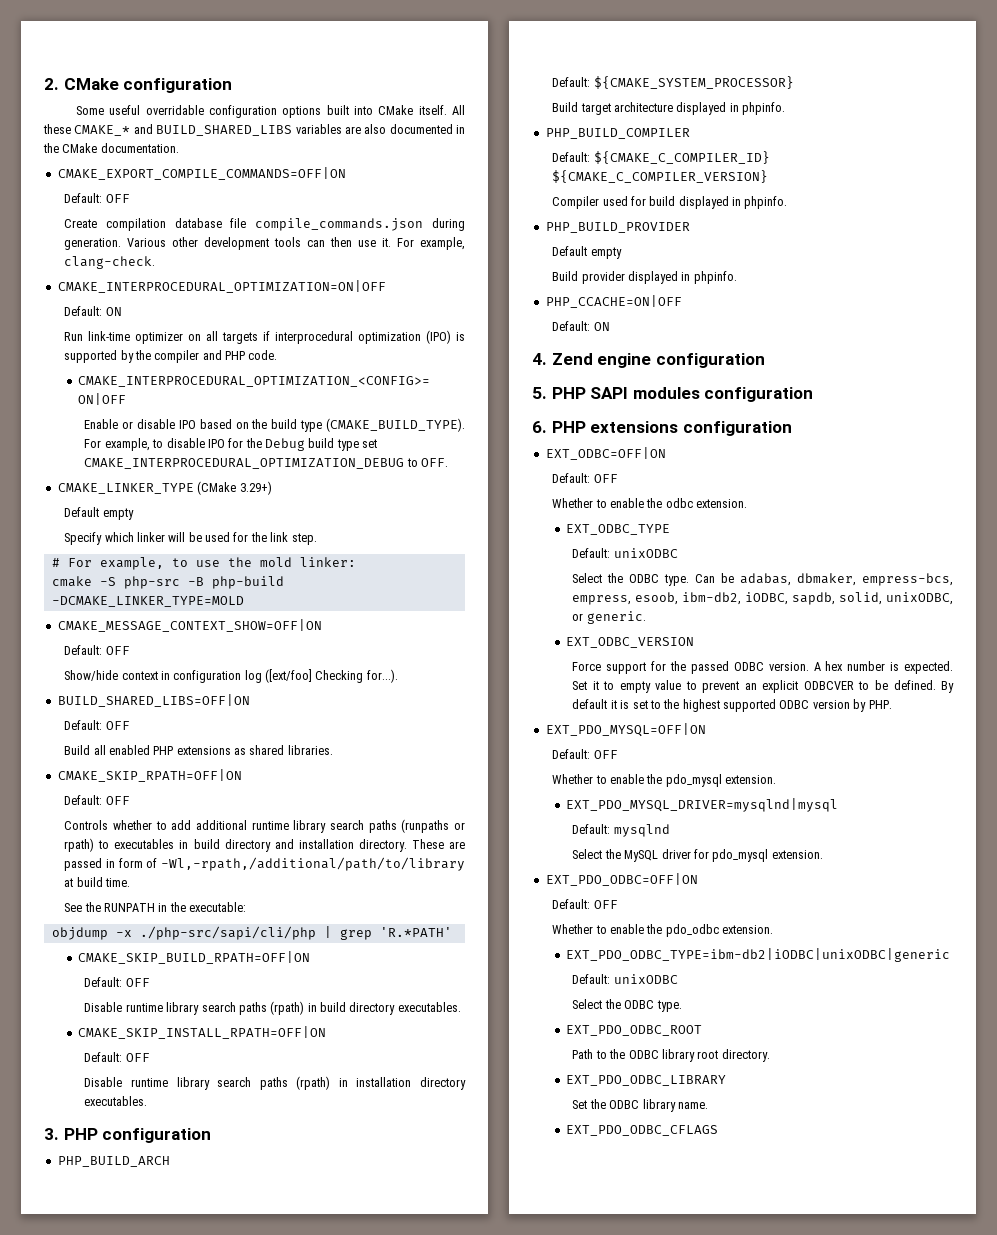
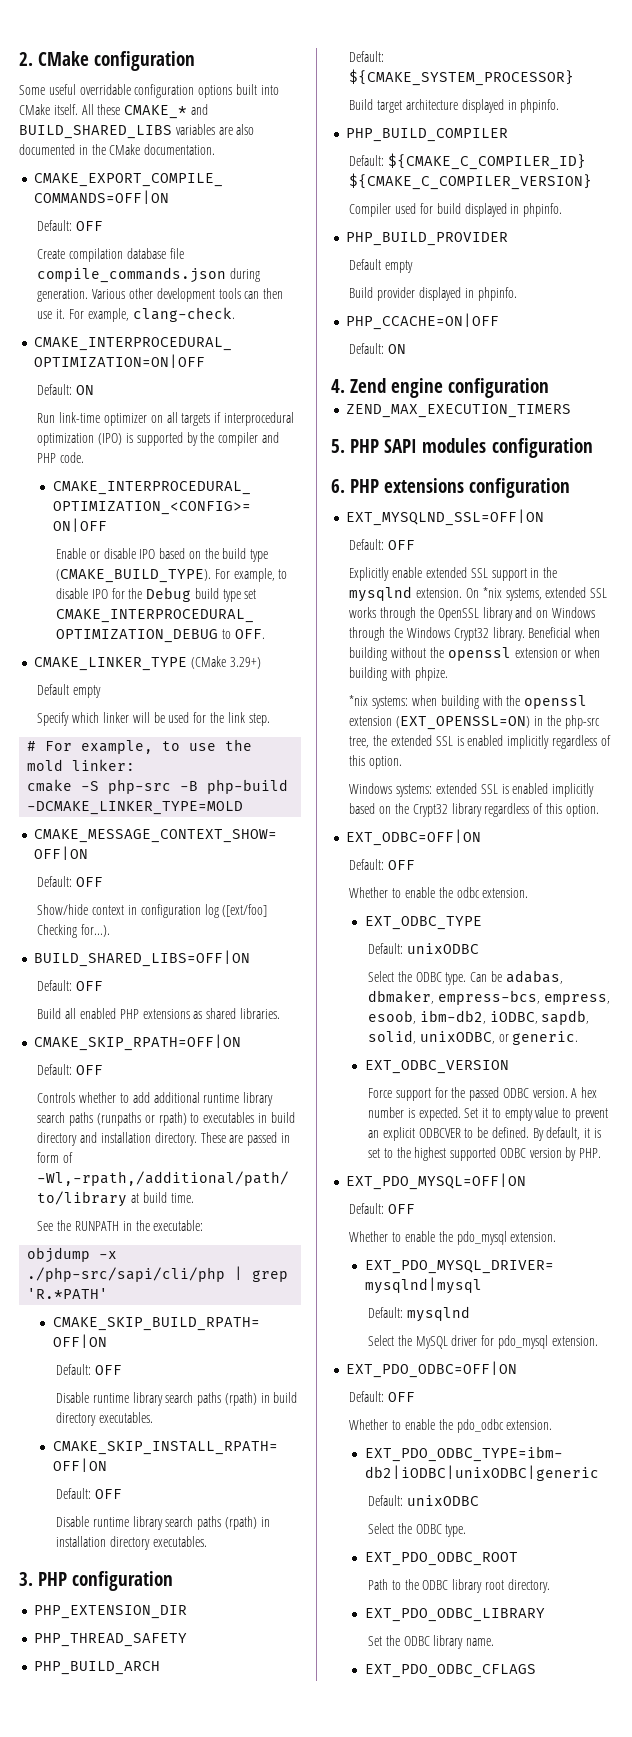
+ PHP_EXTENSION_DIR
+ PHP_THREAD_SAFETY
+ ZEND_MAX_EXECUTION_TIMERS
+ EXT_MYSQLND_SSL=OFF|ON
+ Default: OFF
+ Explicitly enable extended SSL support in the mysqlnd extension. On *nix systems, extended SSL works through the OpenSSL library and on Windows through the Windows Crypt32 library. Beneficial when building without the openssl extension or when building with phpize.
+ *nix systems: when building with the openssl extension (EXT_OPENSSL=ON) in the php-src tree, the extended SSL is enabled implicitly regardless of this option.
+ Windows systems: extended SSL is enabled implicitly based on the Crypt32 library regardless of this option.
- By default it is set to the highest supported ODBC version by PHP.
+ By default, it is set to the highest supported ODBC version by PHP.

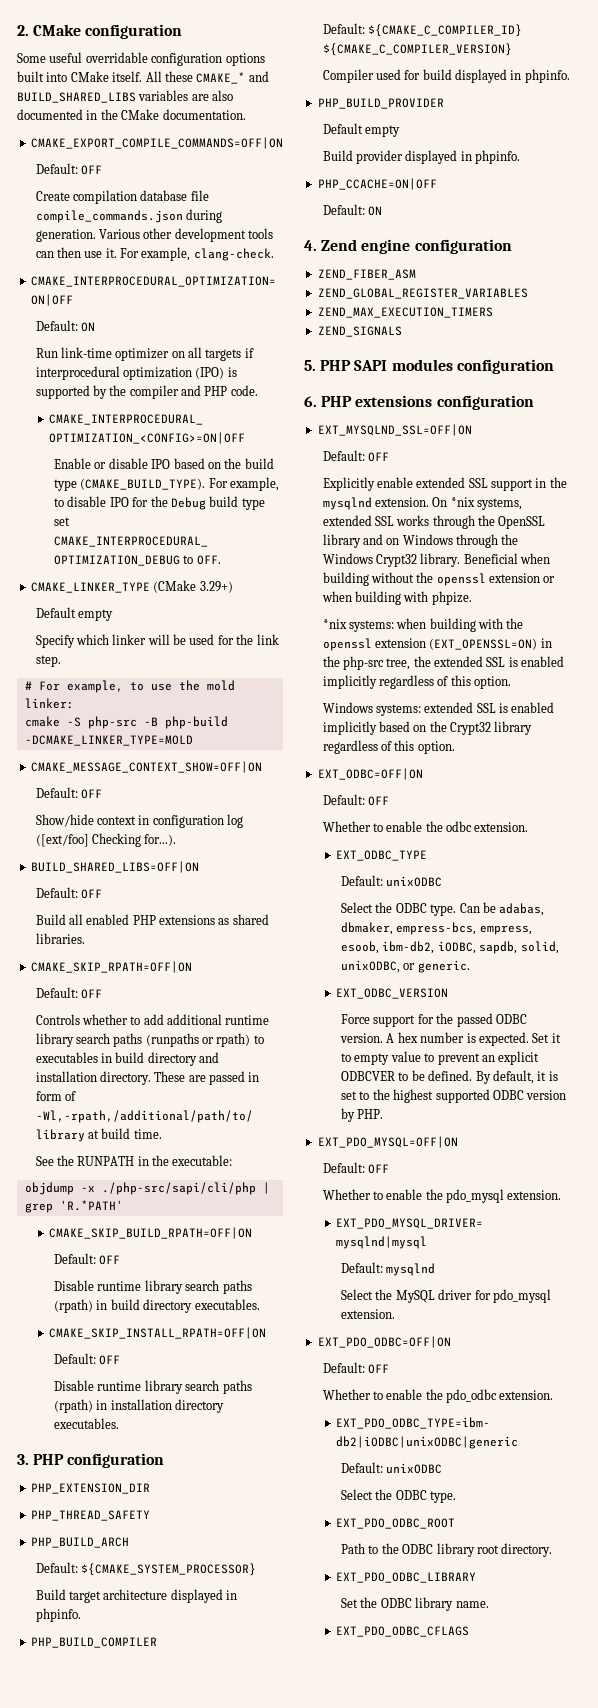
+ ZEND_FIBER_ASM
+ ZEND_GLOBAL_REGISTER_VARIABLES
+ ZEND_SIGNALS

